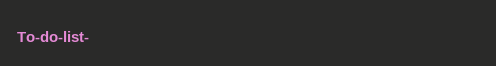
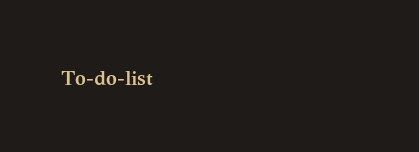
- To-do-list-
+ To-do-list

